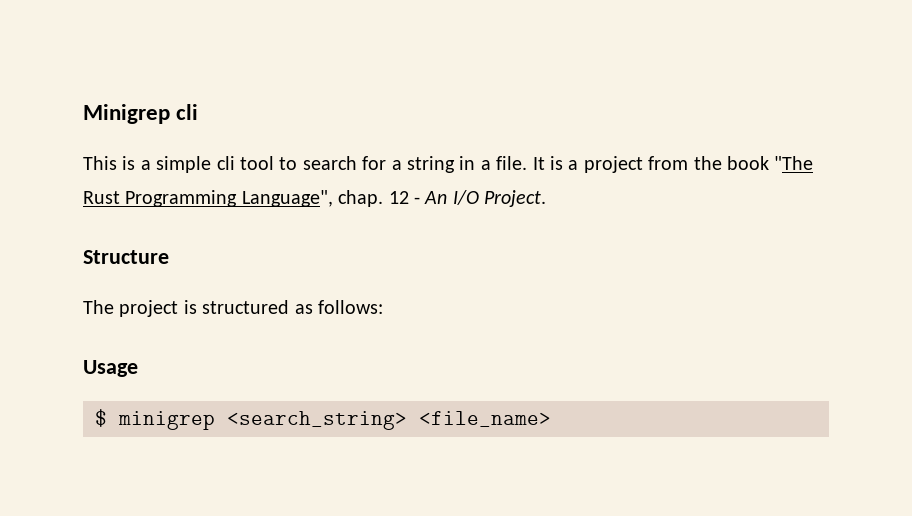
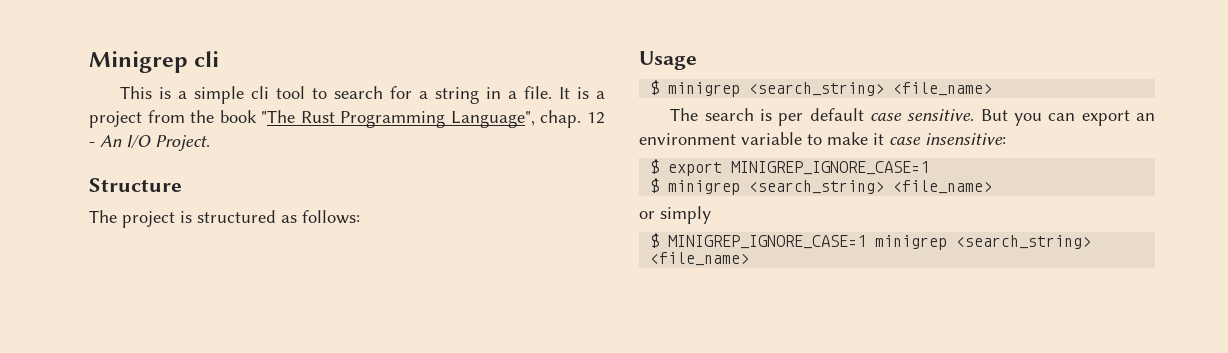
+ The search is per default case sensitive. But you can export an environment variable to make it case insensitive:
+ $ export MINIGREP_IGNORE_CASE=1
+ $ minigrep <search_string> <file_name>
+ or simply
+ $ MINIGREP_IGNORE_CASE=1 minigrep <search_string> <file_name>

